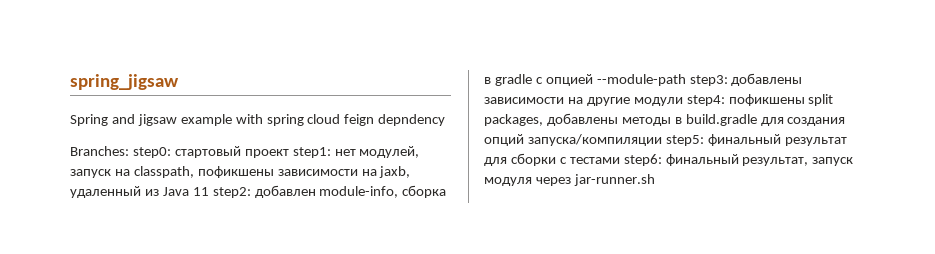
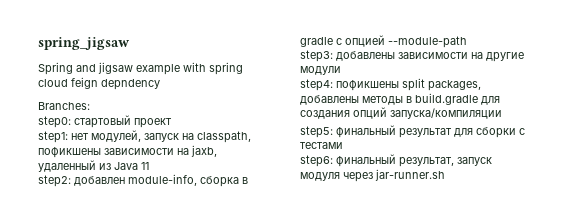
- Branches: step0: стартовый проект step1: нет модулей, запуск на classpath, пофикшены зависимости на jaxb, удаленный из Java 11 step2: добавлен module-info, сборка в gradle с опцией --module-path step3: добавлены зависимости на другие модули step4: пофикшены split packages, добавлены методы в build.gradle для создания опций запуска/компиляции step5: финальный результат для сборки с тестами step6: финальный результат, запуск модуля через jar-runner.sh
+ Branches:
+ step0: стартовый проект
+ step1: нет модулей, запуск на classpath, пофикшены зависимости на jaxb, удаленный из Java 11
+ step2: добавлен module-info, сборка в gradle с опцией --module-path
+ step3: добавлены зависимости на другие модули
+ step4: пофикшены split packages, добавлены методы в build.gradle для создания опций запуска/компиляции
+ step5: финальный результат для сборки с тестами
+ step6: финальный результат, запуск модуля через jar-runner.sh

